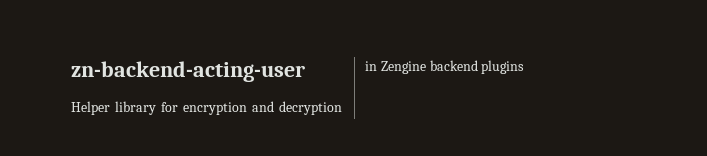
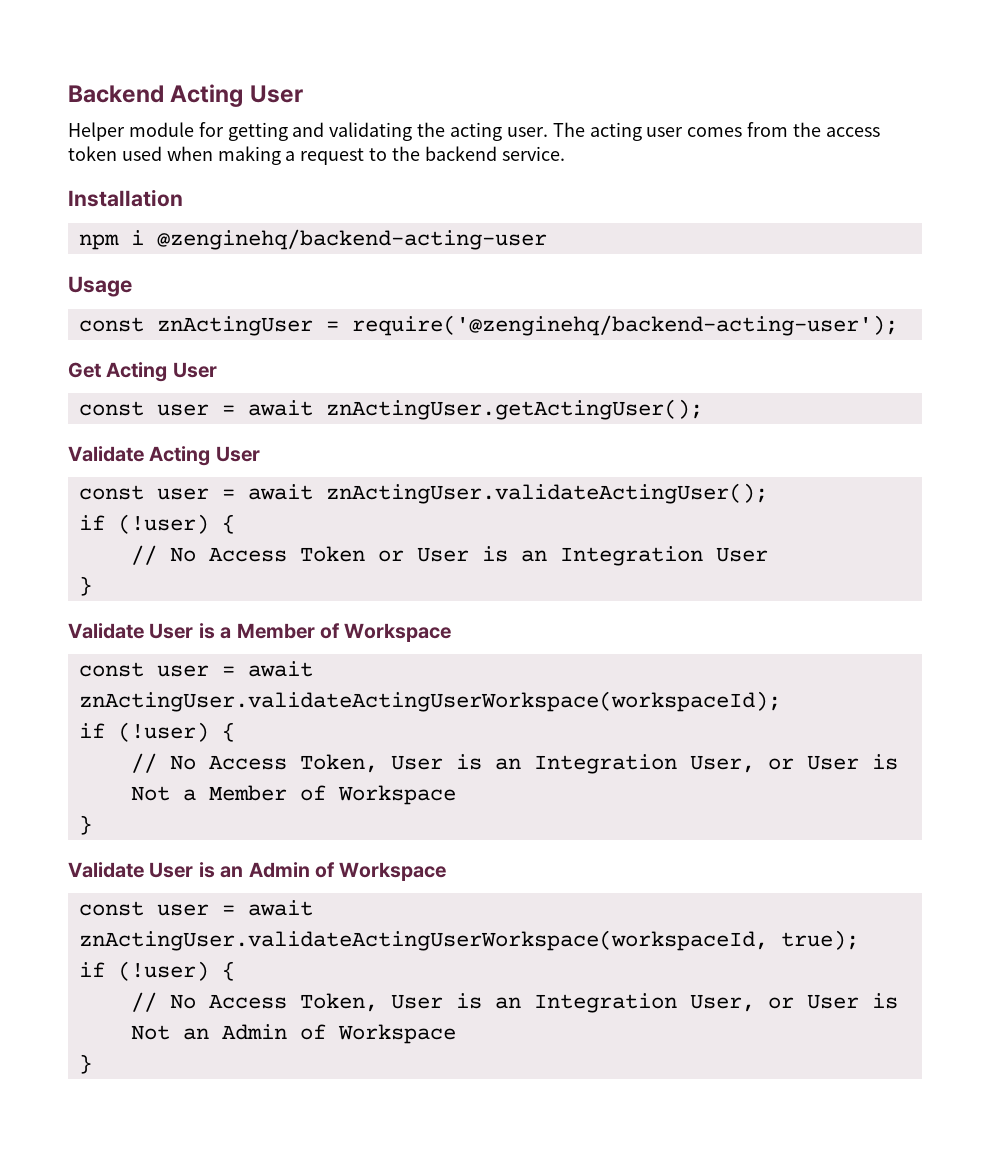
- zn-backend-acting-user
- Helper library for encryption and decryption in Zengine backend plugins
+ Backend Acting User
+ Helper module for getting and validating the acting user. The acting user comes from the access token used when making a request to the backend service.
+ Installation
+ npm i @zenginehq/backend-acting-user
+ Usage
+ const znActingUser = require('@zenginehq/backend-acting-user');
+ Get Acting User
+ const user = await znActingUser.getActingUser();
+ Validate Acting User
+ const user = await znActingUser.validateActingUser();
+ if (!user) {
+ // No Access Token or User is an Integration User
+ }
+ Validate User is a Member of Workspace
+ const user = await znActingUser.validateActingUserWorkspace(workspaceId);
+ if (!user) {
+ // No Access Token, User is an Integration User, or User is Not a Member of Workspace
+ }
+ Validate User is an Admin of Workspace
+ const user = await znActingUser.validateActingUserWorkspace(workspaceId, true);
+ if (!user) {
+ // No Access Token, User is an Integration User, or User is Not an Admin of Workspace
+ }

